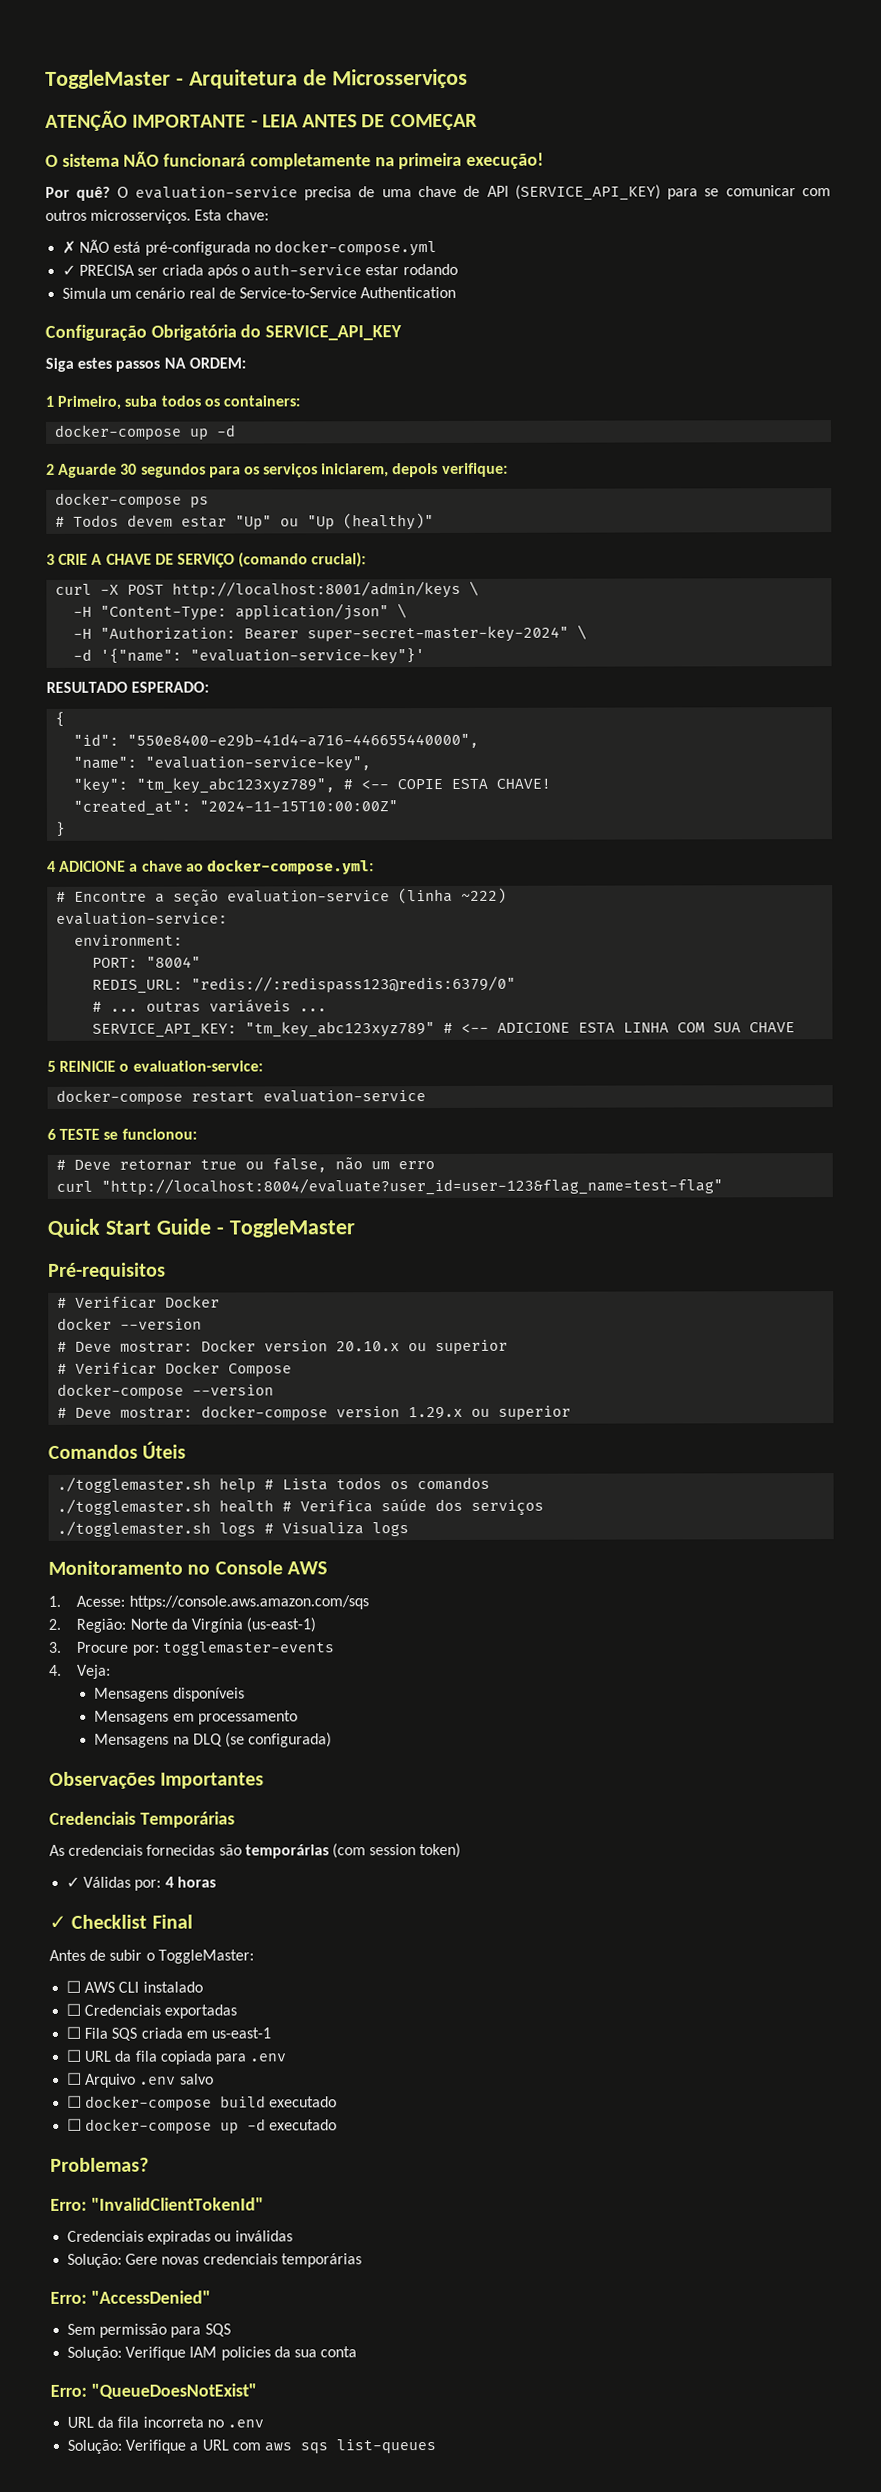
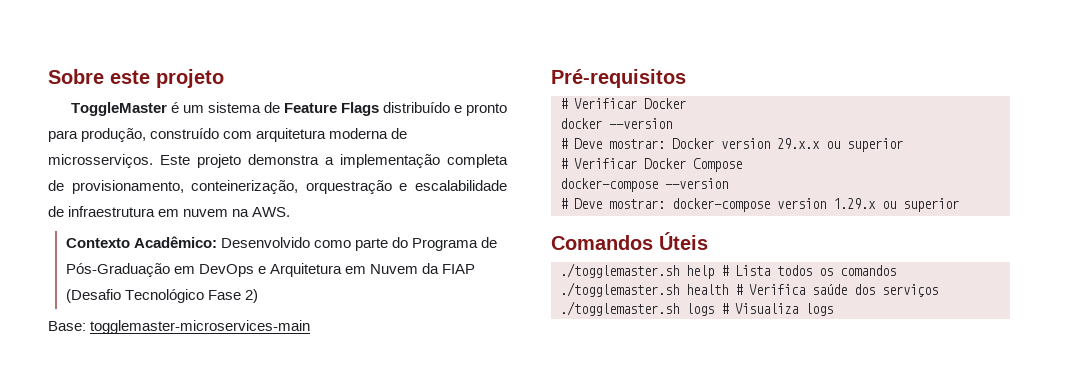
- ToggleMaster - Arquitetura de Microsserviços
- ATENÇÃO IMPORTANTE - LEIA ANTES DE COMEÇAR
- O sistema NÃO funcionará completamente na primeira execução!
- Por quê? O evaluation-service precisa de uma chave de API (SERVICE_API_KEY) para se comunicar com outros microsserviços. Esta chave:
- ✗ NÃO está pré-configurada no docker-compose.yml
- ✓ PRECISA ser criada após o auth-service estar rodando
- Simula um cenário real de Service-to-Service Authentication
- Configuração Obrigatória do SERVICE_API_KEY
- Siga estes passos NA ORDEM:
- 1 Primeiro, suba todos os containers:
- docker-compose up -d
- 2 Aguarde 30 segundos para os serviços iniciarem, depois verifique:
- docker-compose ps
- # Todos devem estar "Up" ou "Up (healthy)"
- 3 CRIE A CHAVE DE SERVIÇO (comando crucial):
- curl -X POST http://localhost:8001/admin/keys \
- -H "Content-Type: application/json" \
- -H "Authorization: Bearer super-secret-master-key-2024" \
- -d '{"name": "evaluation-service-key"}'
- RESULTADO ESPERADO:
- {
- "id": "550e8400-e29b-41d4-a716-446655440000",
- "name": "evaluation-service-key",
- "key": "tm_key_abc123xyz789", # <-- COPIE ESTA CHAVE!
- "created_at": "2024-11-15T10:00:00Z"
- }
- 4 ADICIONE a chave ao docker-compose.yml:
- # Encontre a seção evaluation-service (linha ~222)
- evaluation-service:
- environment:
- PORT: "8004"
- REDIS_URL: "redis://:redispass123@redis:6379/0"
- # ... outras variáveis ...
- SERVICE_API_KEY: "tm_key_abc123xyz789" # <-- ADICIONE ESTA LINHA COM SUA CHAVE
- 5 REINICIE o evaluation-service:
- docker-compose restart evaluation-service
- 6 TESTE se funcionou:
- # Deve retornar true ou false, não um erro
- curl "http://localhost:8004/evaluate?user_id=user-123&flag_name=test-flag"
- Quick Start Guide - ToggleMaster
+ Sobre este projeto
+ ToggleMaster é um sistema de Feature Flags distribuído e pronto para produção, construído com arquitetura moderna de microsserviços. Este projeto demonstra a implementação completa de provisionamento, conteinerização, orquestração e escalabilidade de infraestrutura em nuvem na AWS.
+ Contexto Acadêmico: Desenvolvido como parte do Programa de Pós-Graduação em DevOps e Arquitetura em Nuvem da FIAP (Desafio Tecnológico Fase 2)
+ Base: togglemaster-microservices-main
- # Deve mostrar: Docker version 20.10.x ou superior
+ # Deve mostrar: Docker version 29.x.x ou superior
- Monitoramento no Console AWS
- 1. Acesse: https://console.aws.amazon.com/sqs
- 2. Região: Norte da Virgínia (us-east-1)
- 3. Procure por: togglemaster-events
- 4. Veja:
- Mensagens disponíveis
- Mensagens em processamento
- Mensagens na DLQ (se configurada)
- Observações Importantes
- Credenciais Temporárias
- As credenciais fornecidas são temporárias (com session token)
- ✓ Válidas por: 4 horas
- ✓ Checklist Final
- Antes de subir o ToggleMaster:
- ☐ AWS CLI instalado
- ☐ Credenciais exportadas
- ☐ Fila SQS criada em us-east-1
- ☐ URL da fila copiada para .env
- ☐ Arquivo .env salvo
- ☐ docker-compose build executado
- ☐ docker-compose up -d executado
- Problemas?
- Erro: "InvalidClientTokenId"
- Credenciais expiradas ou inválidas
- Solução: Gere novas credenciais temporárias
- Erro: "AccessDenied"
- Sem permissão para SQS
- Solução: Verifique IAM policies da sua conta
- Erro: "QueueDoesNotExist"
- URL da fila incorreta no .env
- Solução: Verifique a URL com aws sqs list-queues

